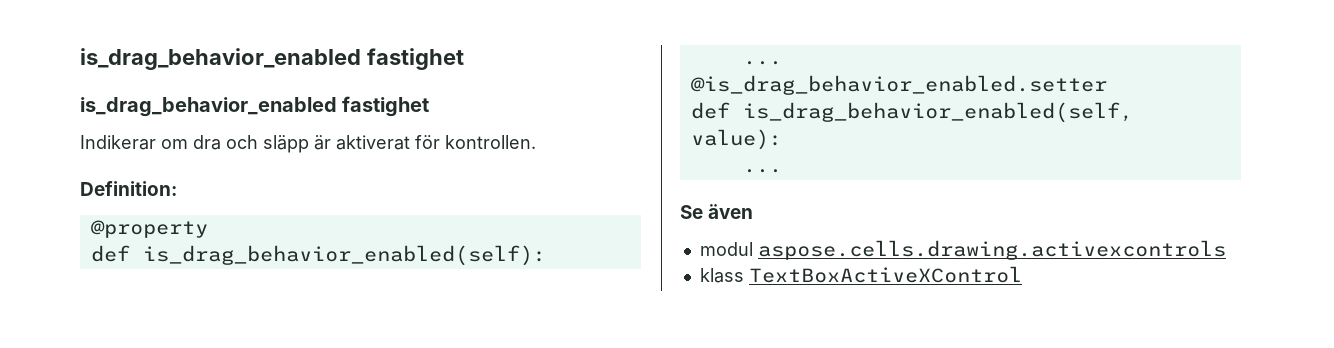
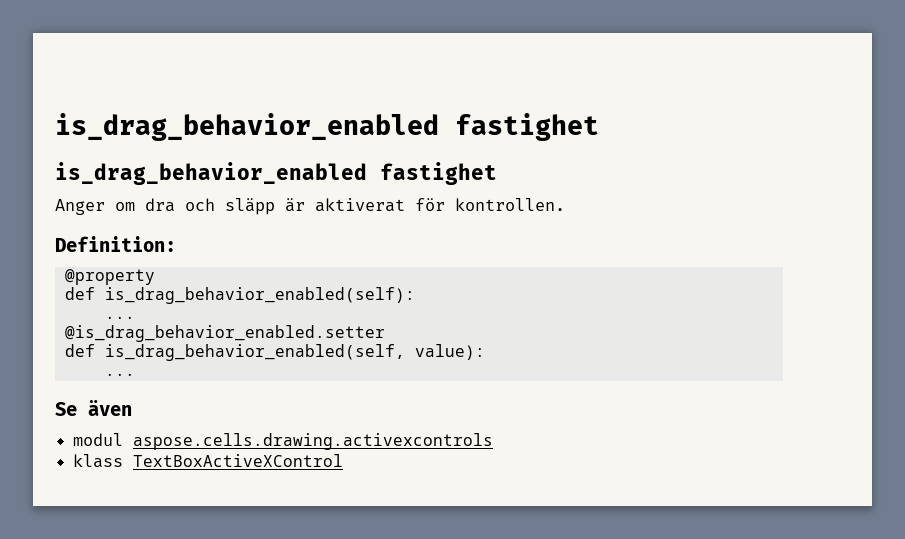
- Indikerar om dra och släpp är aktiverat för kontrollen.
+ Anger om dra och släpp är aktiverat för kontrollen.

